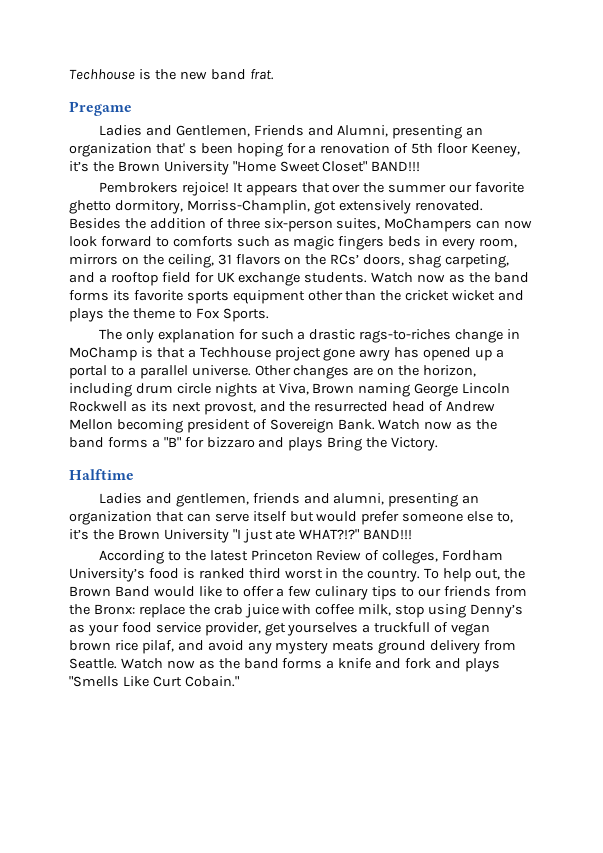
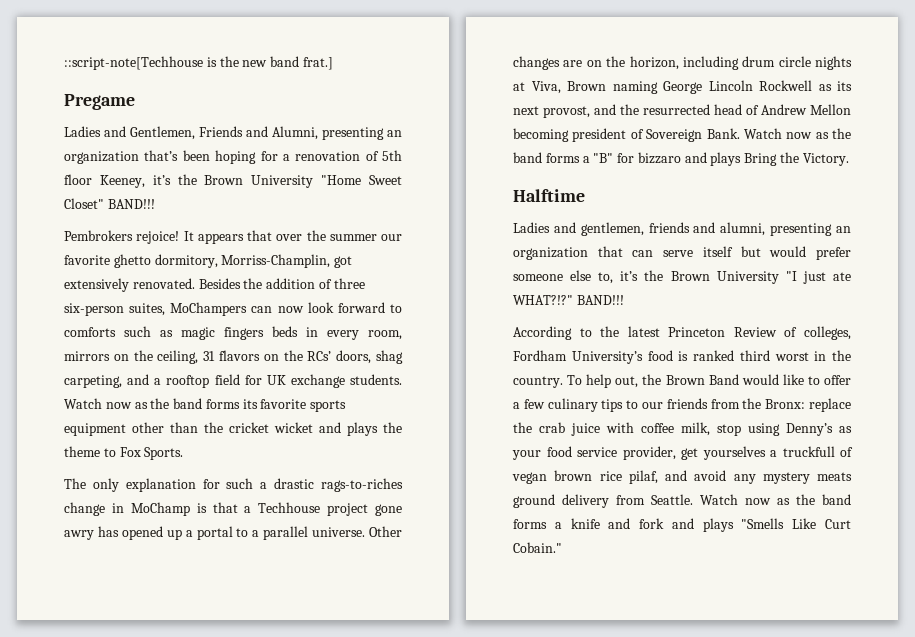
- Techhouse is the new band frat.
+ ::script-note[Techhouse is the new band frat.]
- Ladies and Gentlemen, Friends and Alumni, presenting an organization that' s been hoping for a renovation of 5th floor Keeney, it’s the Brown University "Home Sweet Closet" BAND!!!
+ Ladies and Gentlemen, Friends and Alumni, presenting an organization that’s been hoping for a renovation of 5th floor Keeney, it’s the Brown University "Home Sweet Closet" BAND!!!

